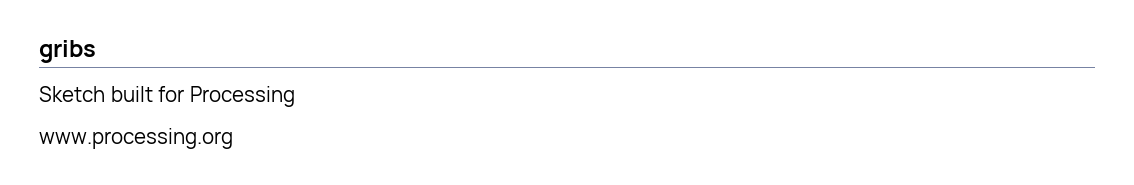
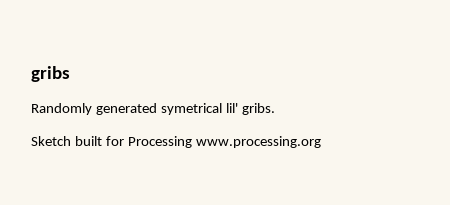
+ Randomly generated symetrical lil' gribs.
- Sketch built for Processing
- www.processing.org
+ Sketch built for Processing www.processing.org

